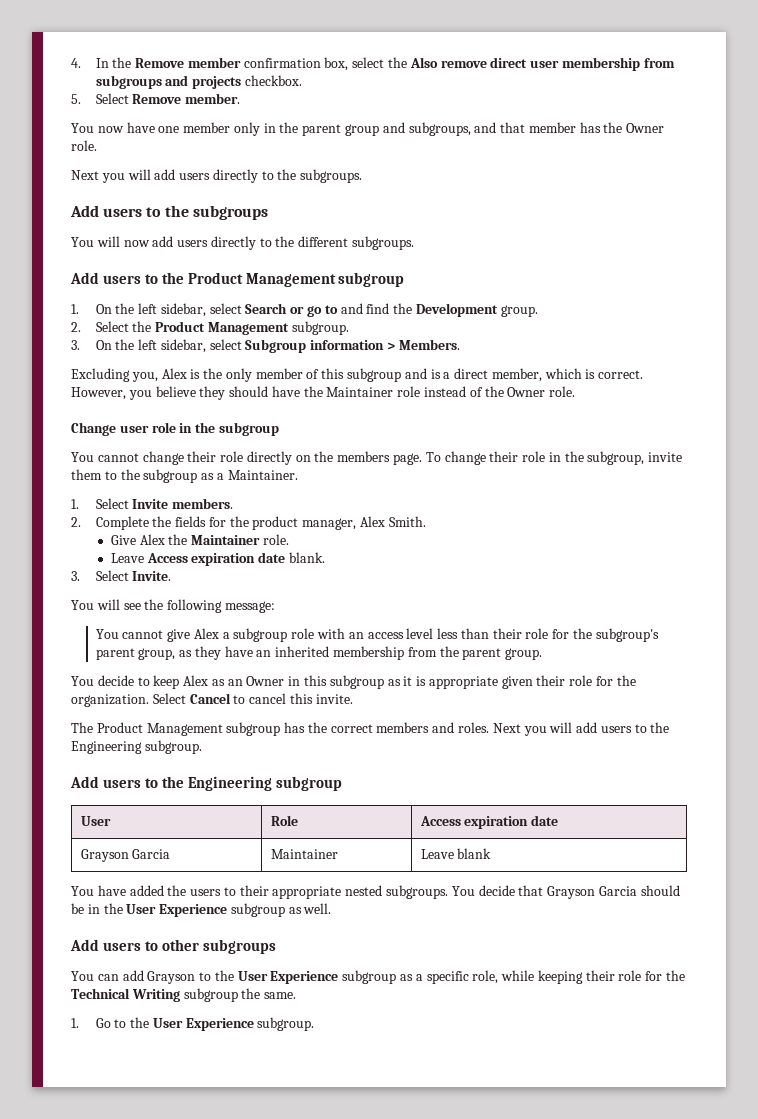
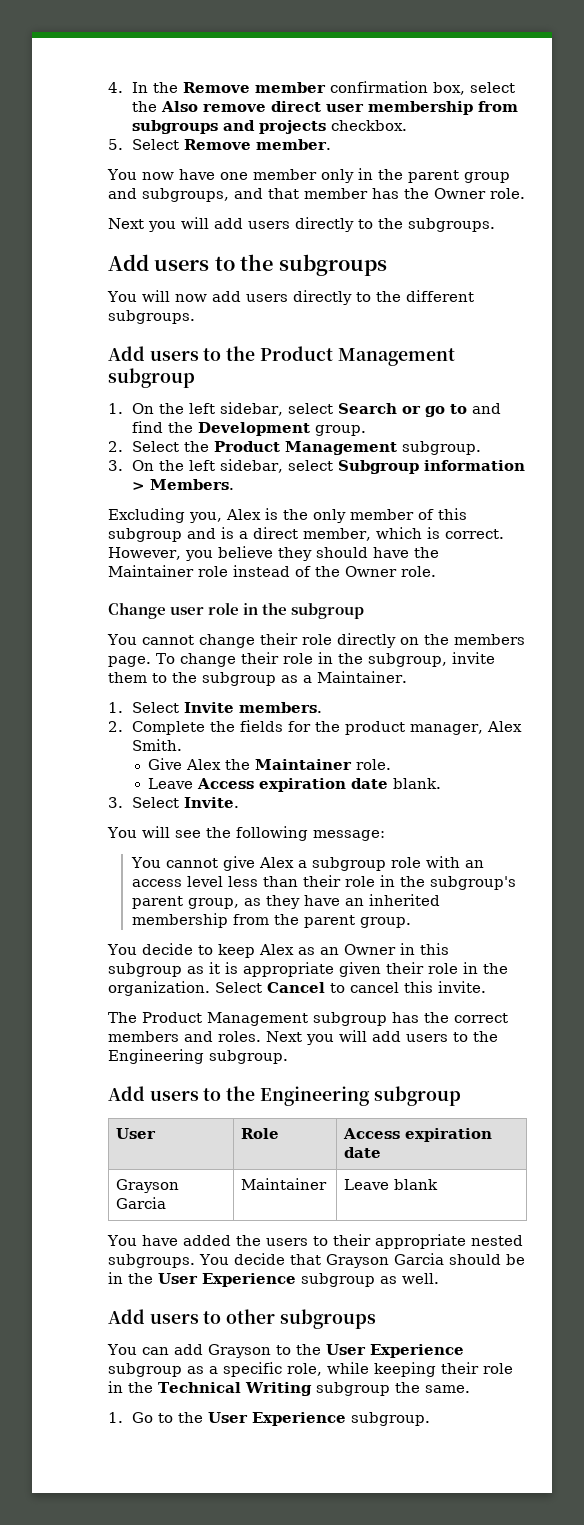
- You cannot give Alex a subgroup role with an access level less than their role for the subgroup's parent group, as they have an inherited membership from the parent group.
+ You cannot give Alex a subgroup role with an access level less than their role in the subgroup's parent group, as they have an inherited membership from the parent group.
- You decide to keep Alex as an Owner in this subgroup as it is appropriate given their role for the organization.
+ You decide to keep Alex as an Owner in this subgroup as it is appropriate given their role in the organization.
- You can add Grayson to the User Experience subgroup as a specific role, while keeping their role for the Technical Writing subgroup the same.
+ You can add Grayson to the User Experience subgroup as a specific role, while keeping their role in the Technical Writing subgroup the same.

